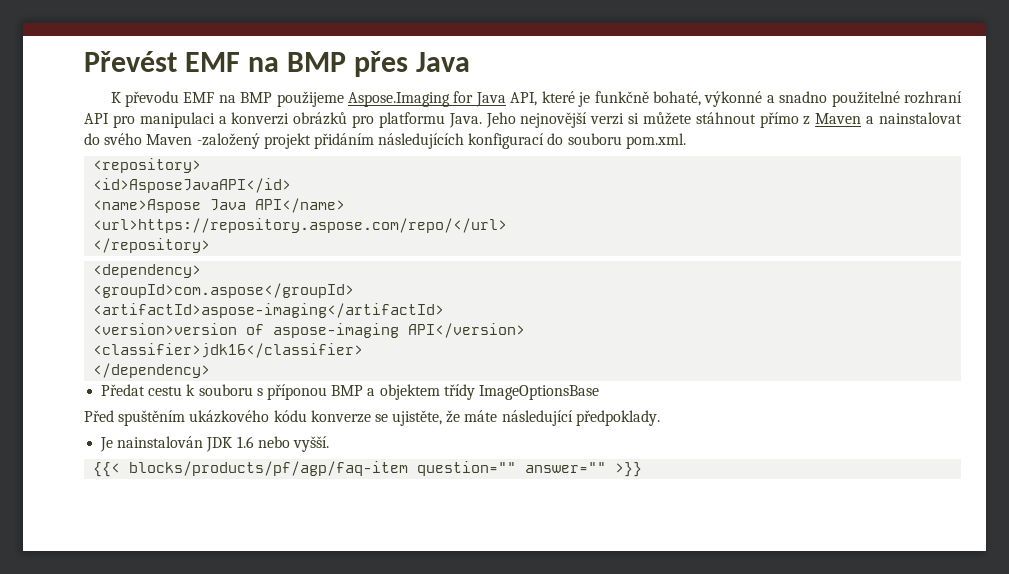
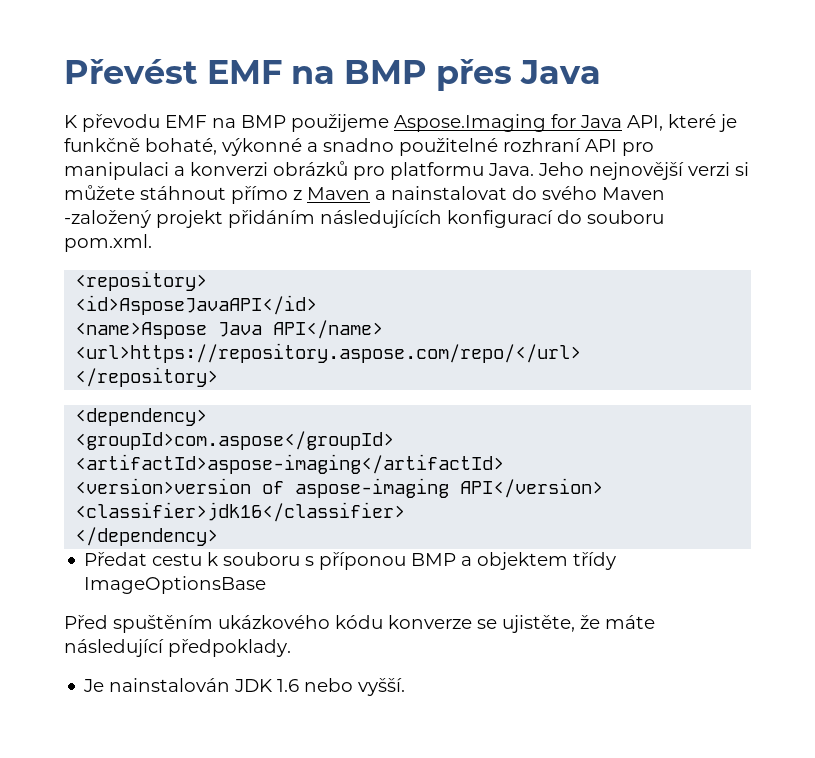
- {{< blocks/products/pf/agp/faq-item question="" answer="" >}}

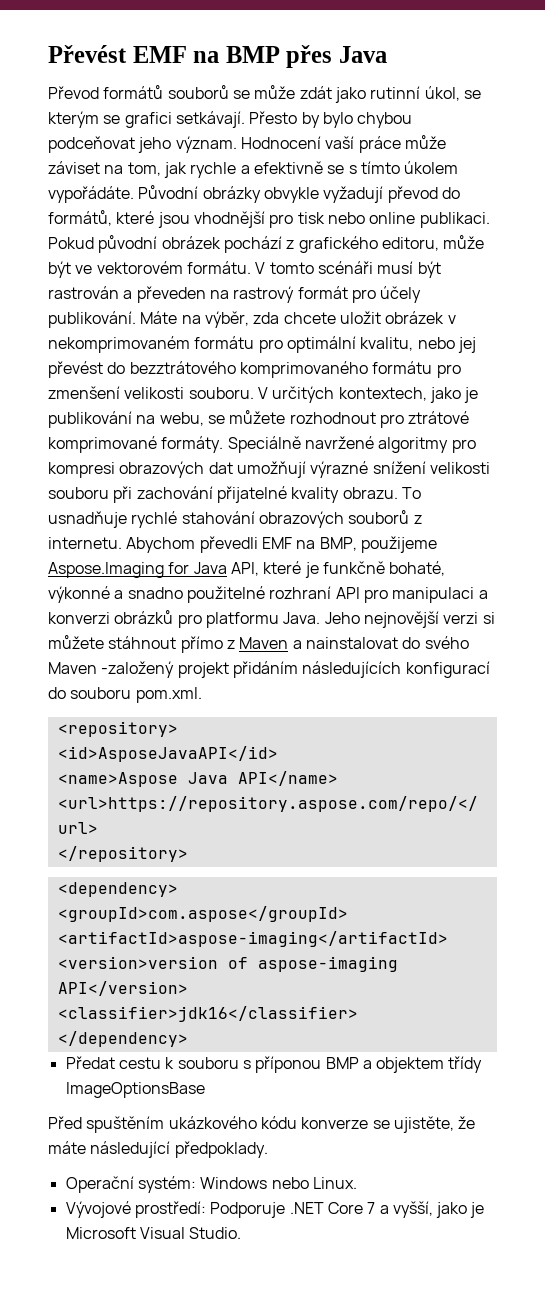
- K převodu EMF na BMP použijeme Aspose.Imaging for Java API, které je funkčně bohaté, výkonné a snadno použitelné rozhraní API pro manipulaci a konverzi obrázků pro platformu Java.
+ Převod formátů souborů se může zdát jako rutinní úkol, se kterým se grafici setkávají. Přesto by bylo chybou podceňovat jeho význam. Hodnocení vaší práce může záviset na tom, jak rychle a efektivně se s tímto úkolem vypořádáte. Původní obrázky obvykle vyžadují převod do formátů, které jsou vhodnější pro tisk nebo online publikaci. Pokud původní obrázek pochází z grafického editoru, může být ve vektorovém formátu. V tomto scénáři musí být rastrován a převeden na rastrový formát pro účely publikování. Máte na výběr, zda chcete uložit obrázek v nekomprimovaném formátu pro optimální kvalitu, nebo jej převést do bezztrátového komprimovaného formátu pro zmenšení velikosti souboru. V určitých kontextech, jako je publikování na webu, se můžete rozhodnout pro ztrátové komprimované formáty. Speciálně navržené algoritmy pro kompresi obrazových dat umožňují výrazné snížení velikosti souboru při zachování přijatelné kvality obrazu. To usnadňuje rychlé stahování obrazových souborů z internetu. Abychom převedli EMF na BMP, použijeme Aspose.Imaging for Java API, které je funkčně bohaté, výkonné a snadno použitelné rozhraní API pro manipulaci a konverzi obrázků pro platformu Java.
- Je nainstalován JDK 1.6 nebo vyšší.
+ Operační systém: Windows nebo Linux.
+ Vývojové prostředí: Podporuje .NET Core 7 a vyšší, jako je Microsoft Visual Studio.

